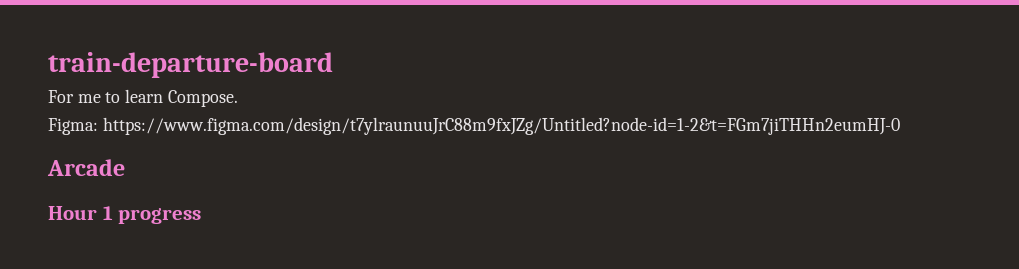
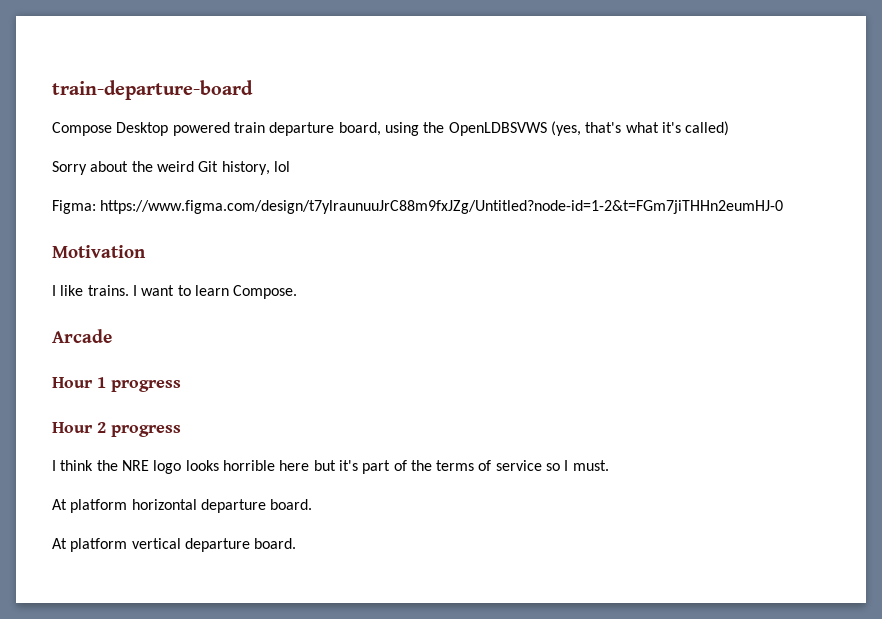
- For me to learn Compose.
+ Compose Desktop powered train departure board, using the OpenLDBSVWS (yes, that's what it's called)
+ Sorry about the weird Git history, lol
+ Figma: https://www.figma.com/design/t7ylraunuuJrC88m9fxJZg/Untitled?node-id=1-2&t=FGm7jiTHHn2eumHJ-0
+ Motivation
+ I like trains. I want to learn Compose.
- Figma: https://www.figma.com/design/t7ylraunuuJrC88m9fxJZg/Untitled?node-id=1-2&t=FGm7jiTHHn2eumHJ-0
+ Hour 2 progress
+ I think the NRE logo looks horrible here but it's part of the terms of service so I must.
+ At platform horizontal departure board.
+ At platform vertical departure board.

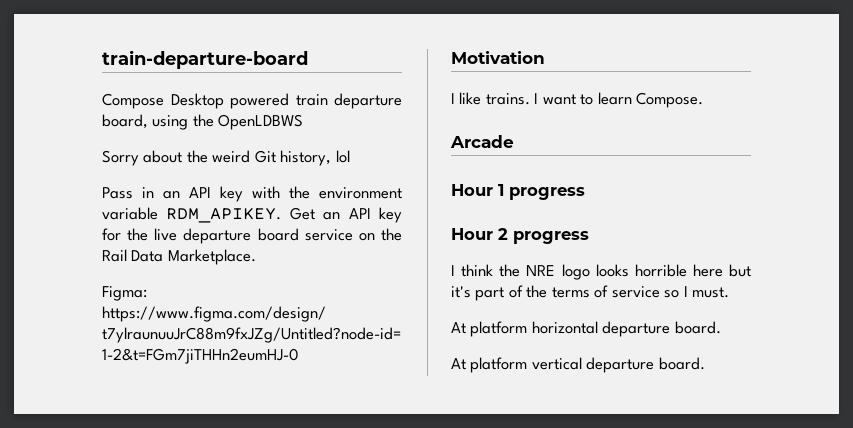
- Compose Desktop powered train departure board, using the OpenLDBSVWS (yes, that's what it's called)
+ Compose Desktop powered train departure board, using the OpenLDBWS
+ Pass in an API key with the environment variable RDM_APIKEY. Get an API key for the live departure board service on the Rail Data Marketplace.

